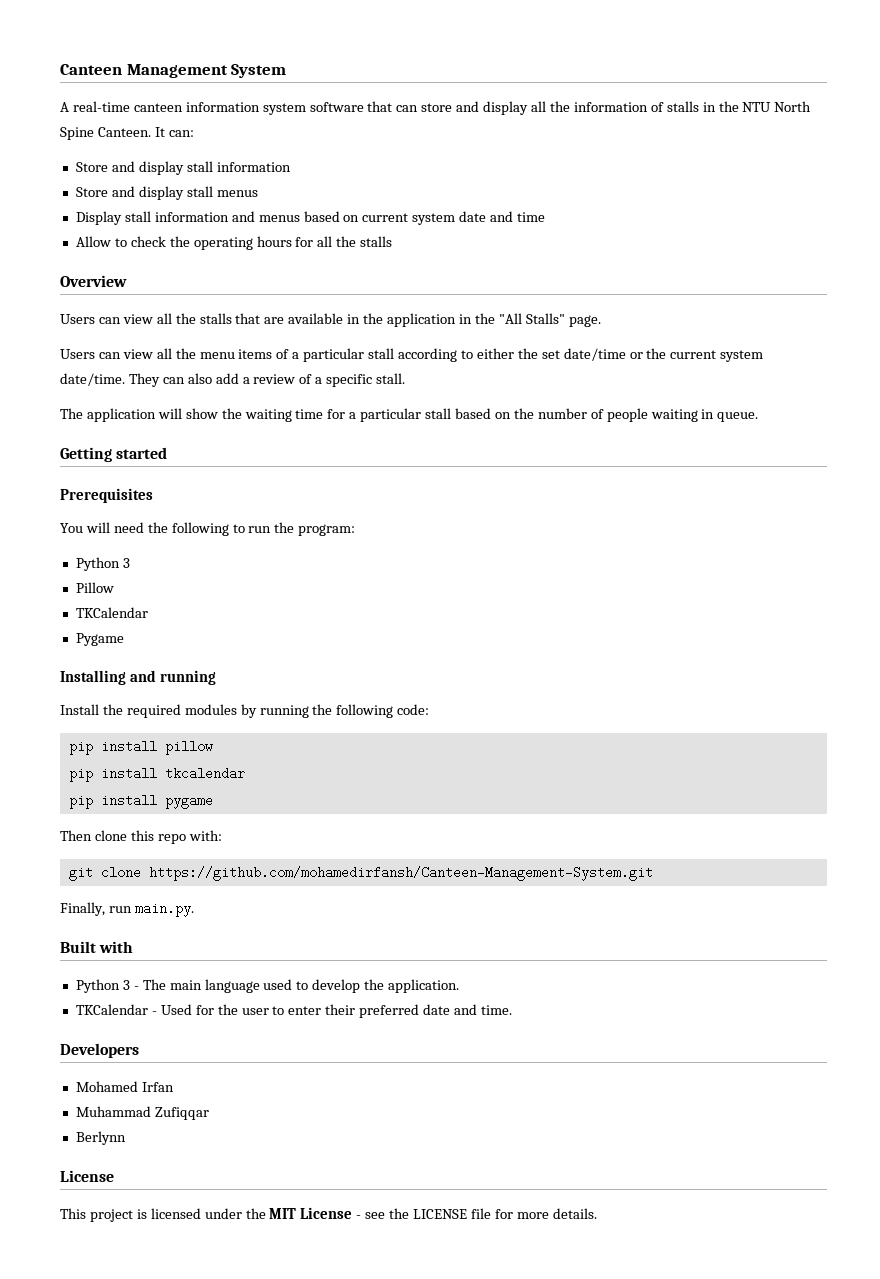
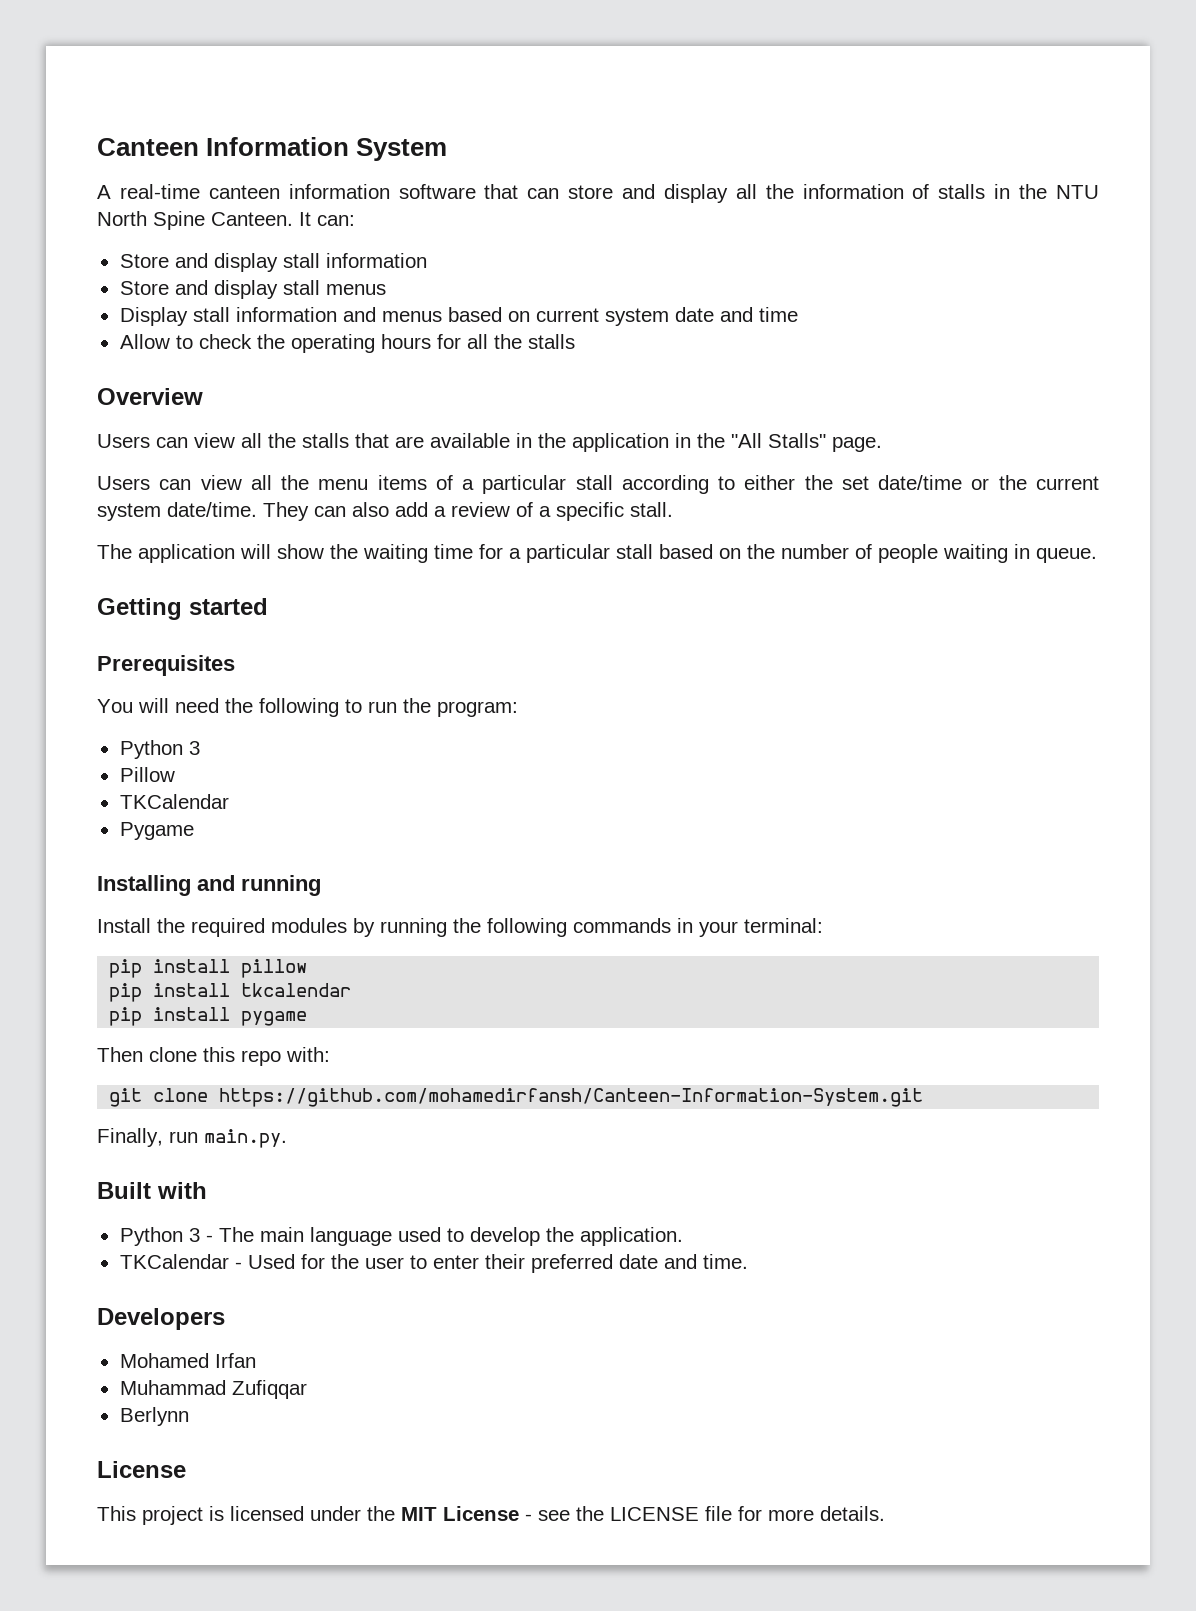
- Canteen Management System
+ Canteen Information System
- A real-time canteen information system software that can store and display all the information of stalls in the NTU North Spine Canteen.
+ A real-time canteen information software that can store and display all the information of stalls in the NTU North Spine Canteen.
- Install the required modules by running the following code:
+ Install the required modules by running the following commands in your terminal:
- git clone https://github.com/mohamedirfansh/Canteen-Management-System.git
+ git clone https://github.com/mohamedirfansh/Canteen-Information-System.git

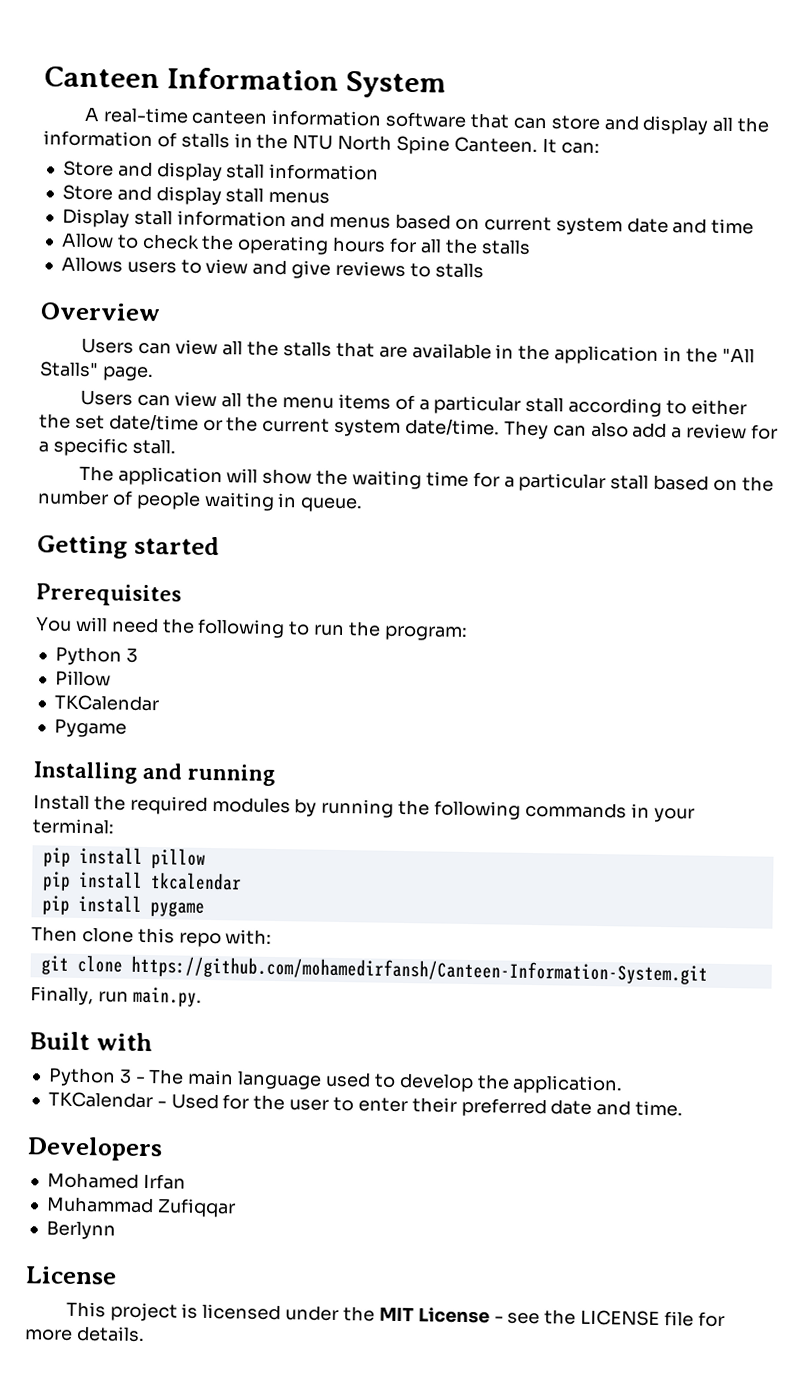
+ Allows users to view and give reviews to stalls
- They can also add a review of a specific stall.
+ They can also add a review for a specific stall.

